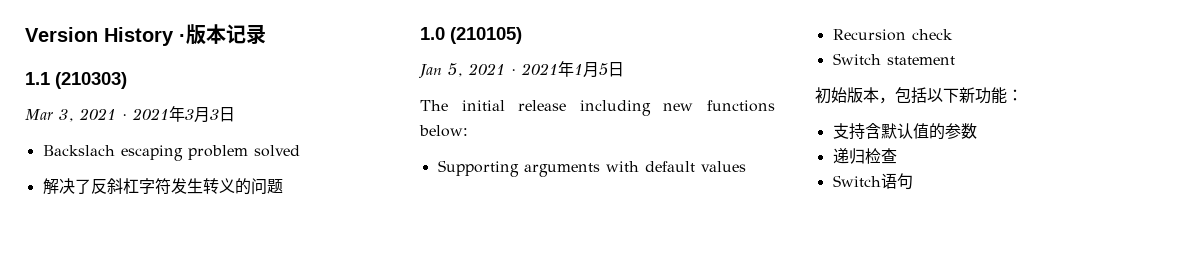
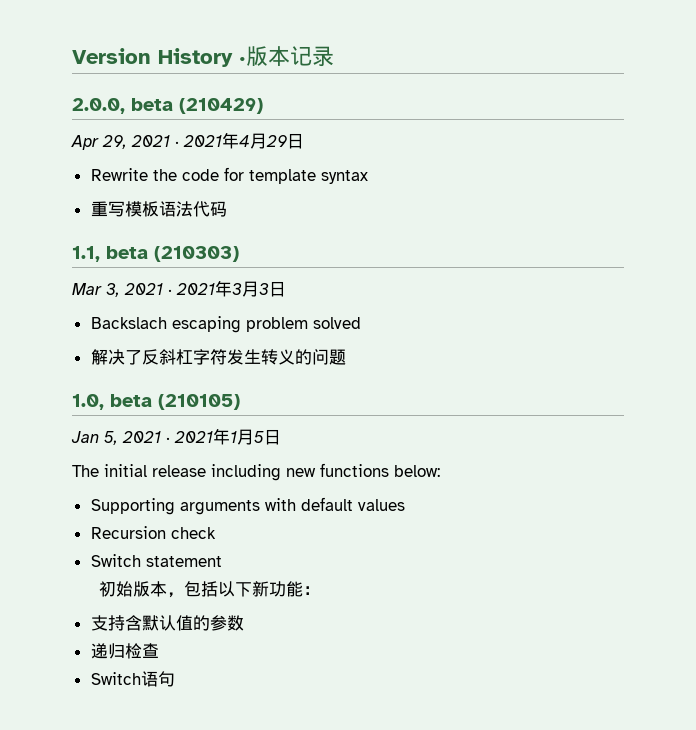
- 1.1 (210303)
+ 2.0.0, beta (210429)
+ Apr 29, 2021 · 2021年4月29日
+ Rewrite the code for template syntax
+ 重写模板语法代码
+ 1.1, beta (210303)
- 1.0 (210105)
+ 1.0, beta (210105)

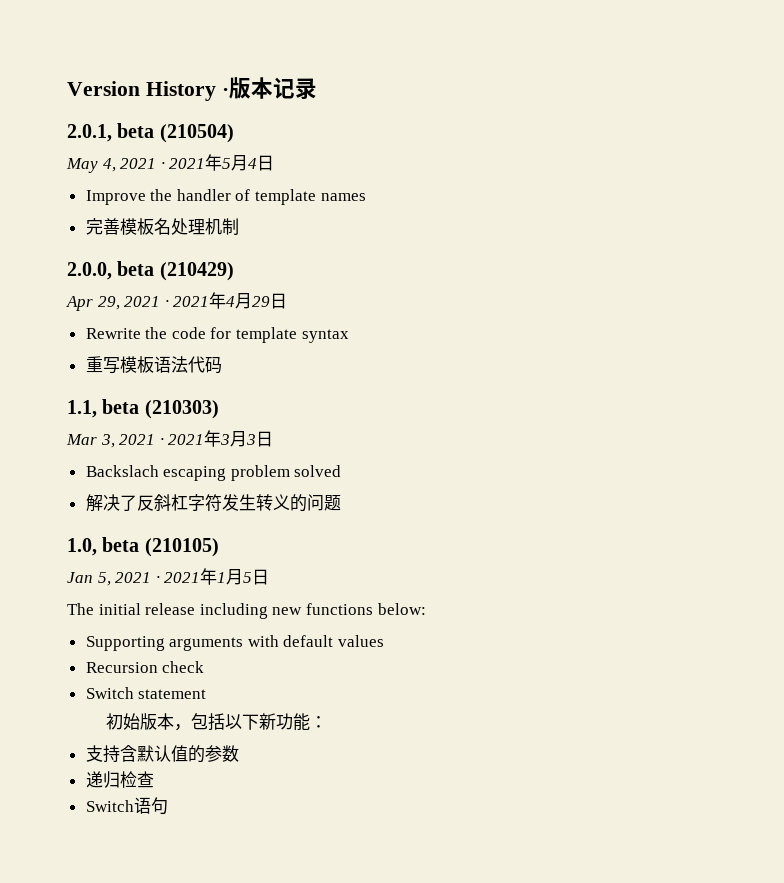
+ 2.0.1, beta (210504)
+ May 4, 2021 · 2021年5月4日
+ Improve the handler of template names
+ 完善模板名处理机制

